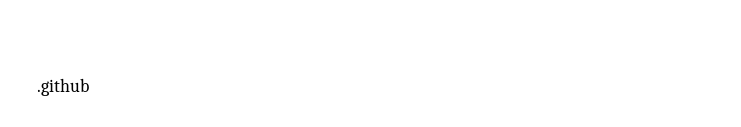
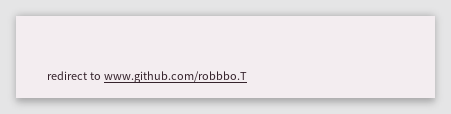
- .github
+ redirect to www.github.com/robbbo.T

